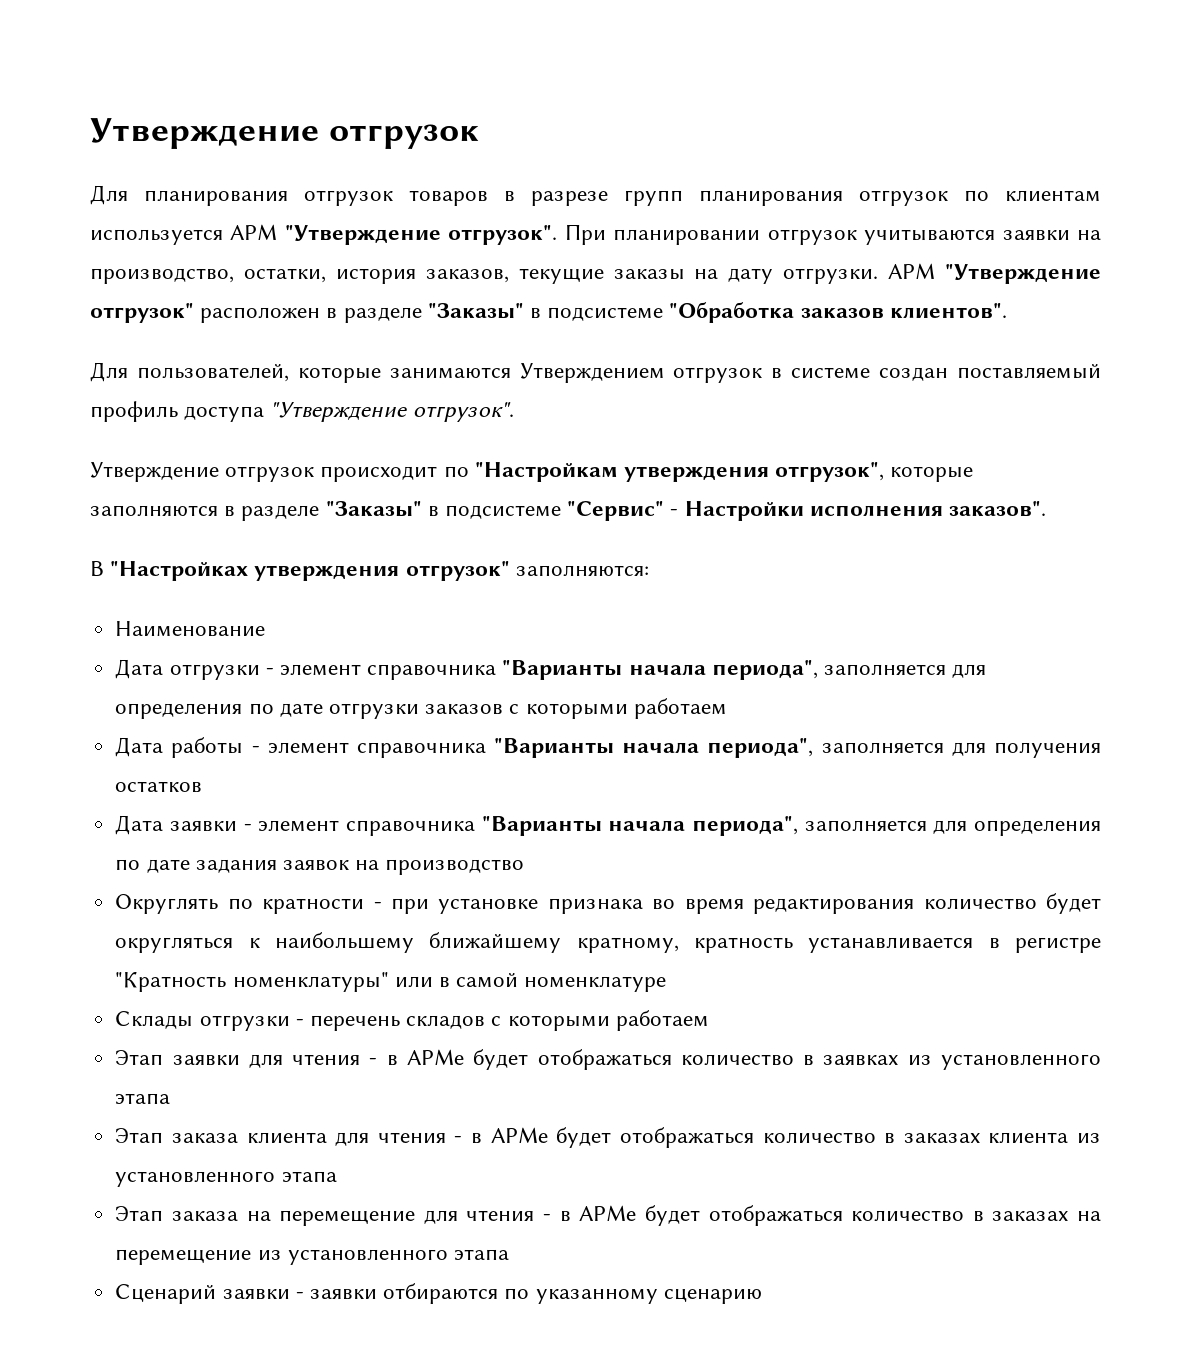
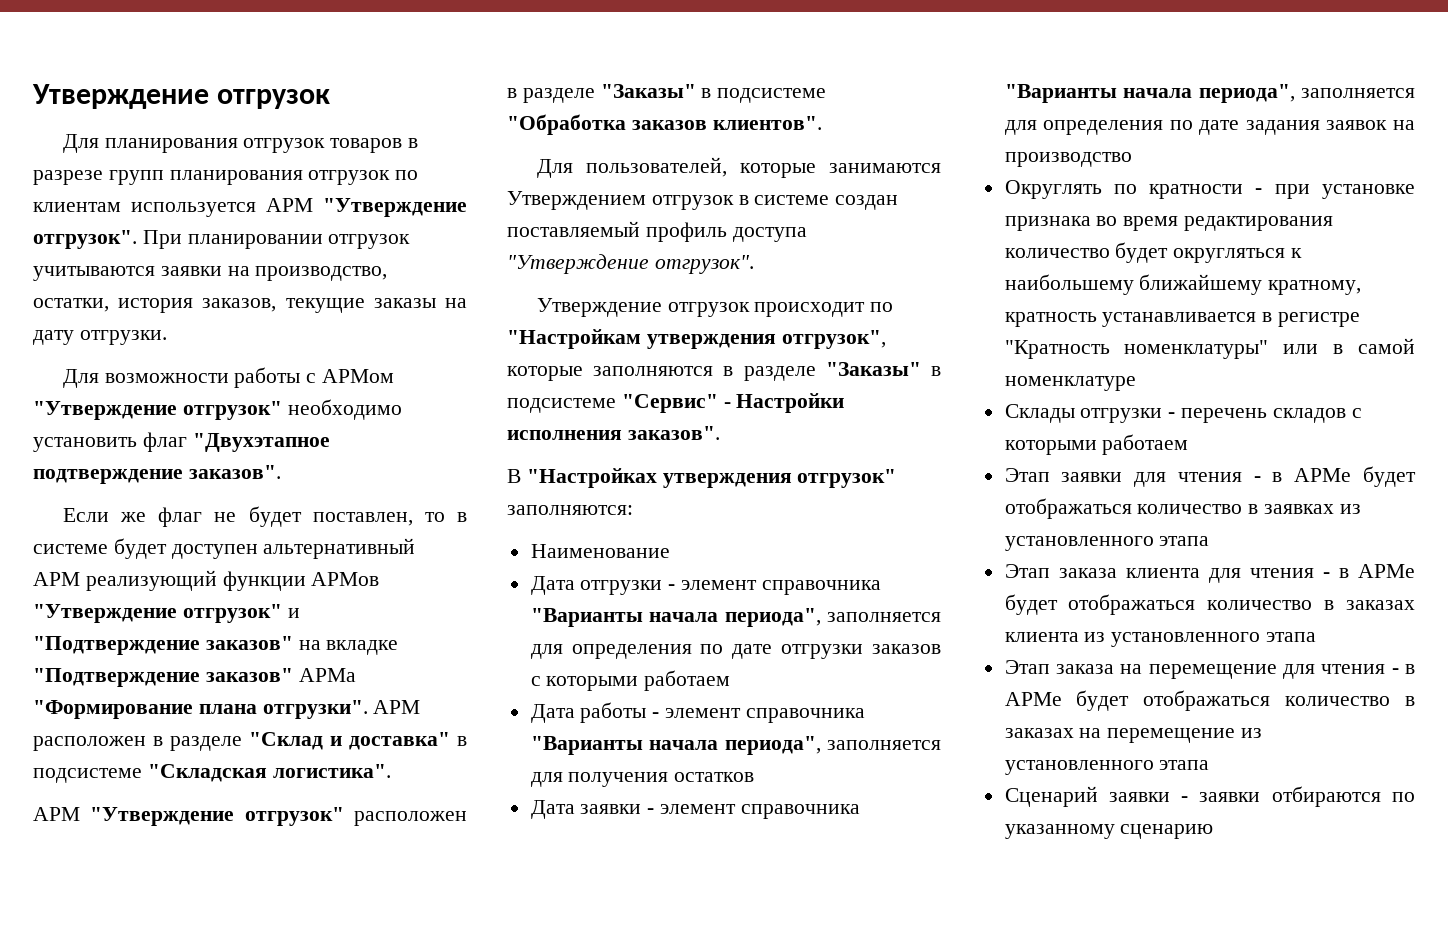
- При планировании отгрузок учитываются заявки на производство, остатки, история заказов, текущие заказы на дату отгрузки. АРМ "Утверждение отгрузок" расположен в разделе "Заказы" в подсистеме "Обработка заказов клиентов".
+ При планировании отгрузок учитываются заявки на производство, остатки, история заказов, текущие заказы на дату отгрузки.
+ Для возможности работы с АРМом "Утверждение отгрузок" необходимо установить флаг "Двухэтапное подтверждение заказов".
+ Если же флаг не будет поставлен, то в системе будет доступен альтернативный АРМ реализующий функции АРМов "Утверждение отгрузок" и "Подтверждение заказов" на вкладке "Подтверждение заказов" АРМа "Формирование плана отгрузки". АРМ расположен в разделе "Склад и доставка" в подсистеме "Складская логистика".
+ АРМ "Утверждение отгрузок" расположен в разделе "Заказы" в подсистеме "Обработка заказов клиентов".

